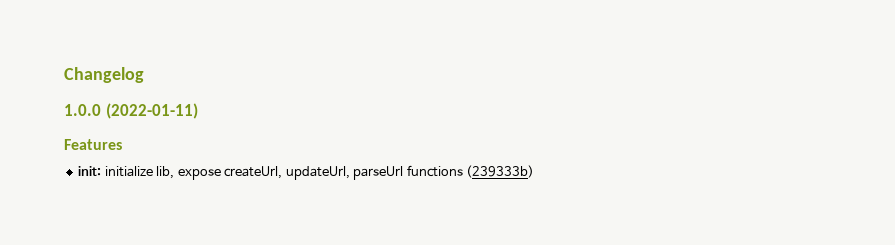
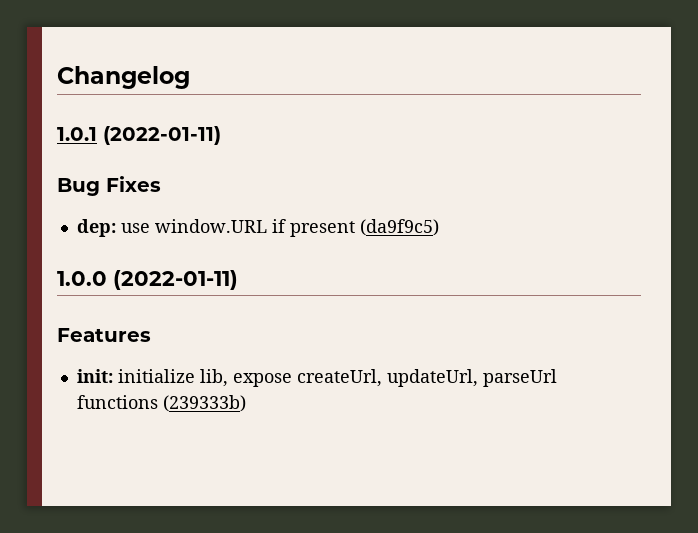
+ 1.0.1 (2022-01-11)
+ Bug Fixes
+ dep: use window.URL if present (da9f9c5)

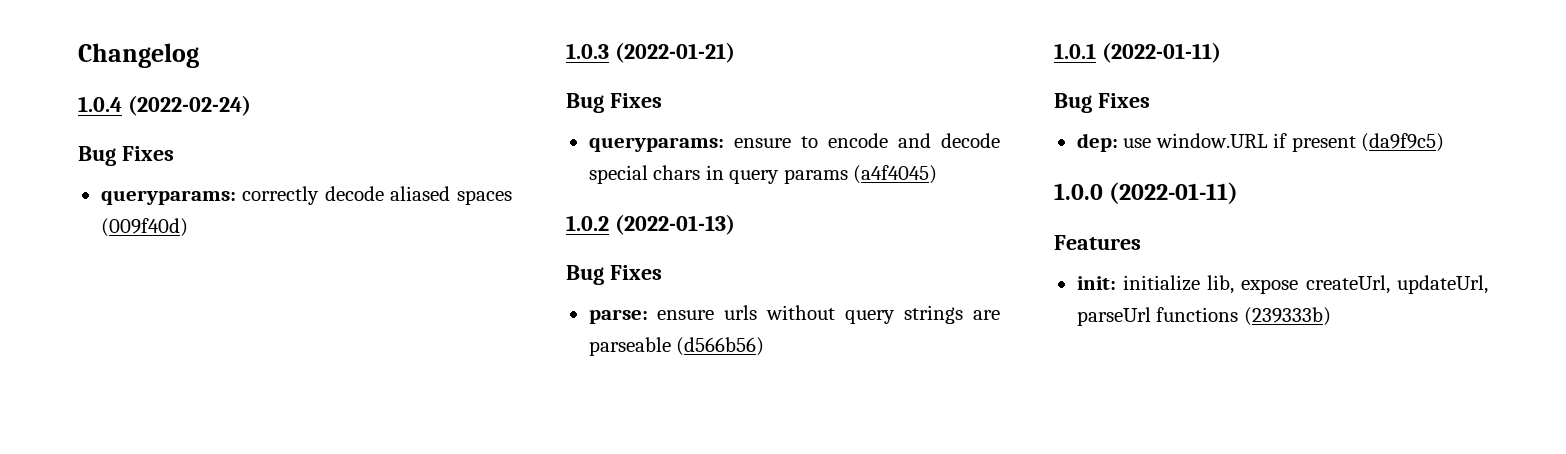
+ 1.0.4 (2022-02-24)
+ Bug Fixes
+ queryparams: correctly decode aliased spaces (009f40d)
+ 1.0.3 (2022-01-21)
+ Bug Fixes
+ queryparams: ensure to encode and decode special chars in query params (a4f4045)
+ 1.0.2 (2022-01-13)
+ Bug Fixes
+ parse: ensure urls without query strings are parseable (d566b56)

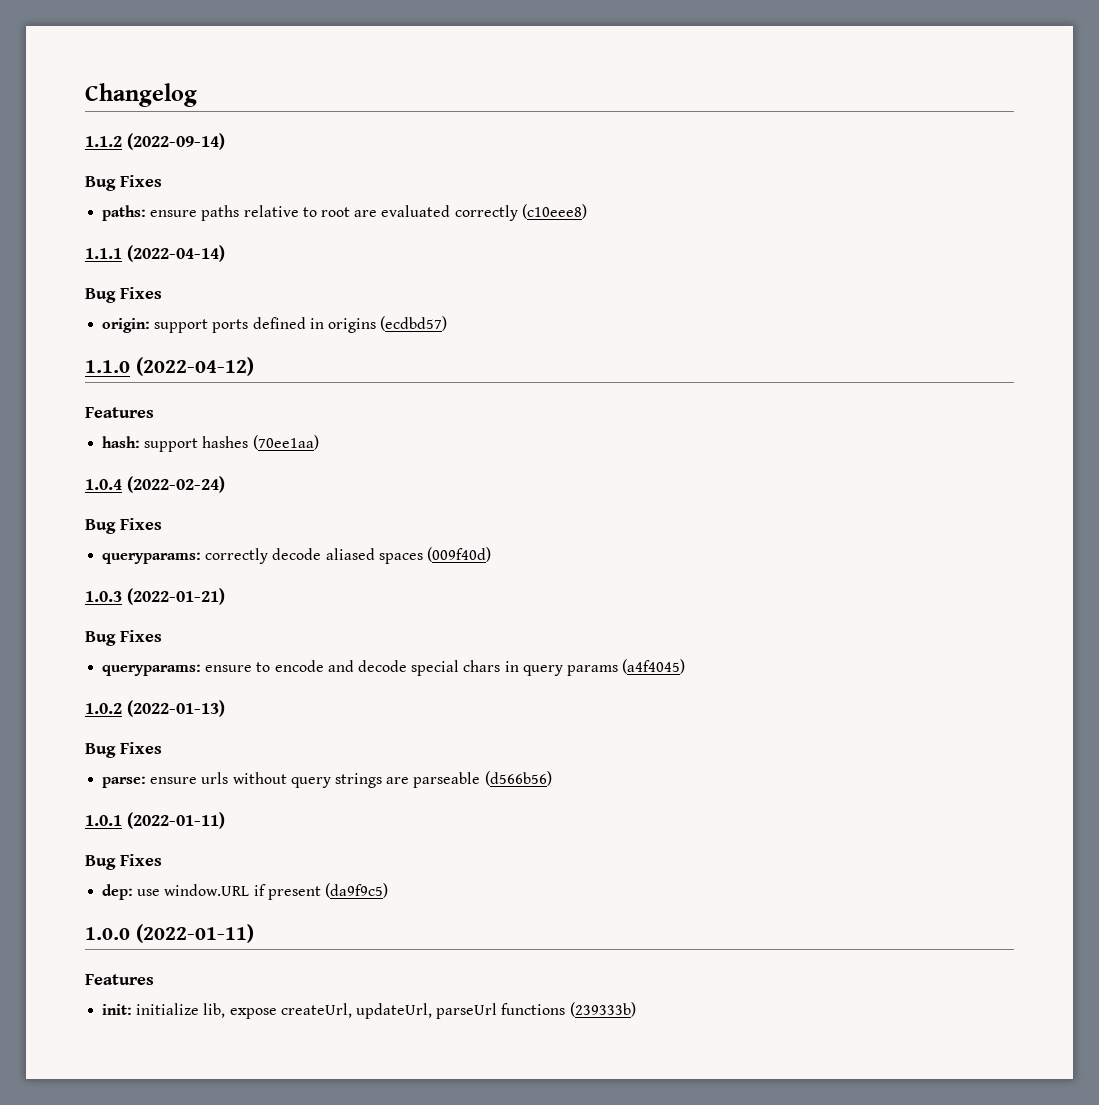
+ 1.1.2 (2022-09-14)
+ Bug Fixes
+ paths: ensure paths relative to root are evaluated correctly (c10eee8)
+ 1.1.1 (2022-04-14)
+ Bug Fixes
+ origin: support ports defined in origins (ecdbd57)
+ 1.1.0 (2022-04-12)
+ Features
+ hash: support hashes (70ee1aa)

